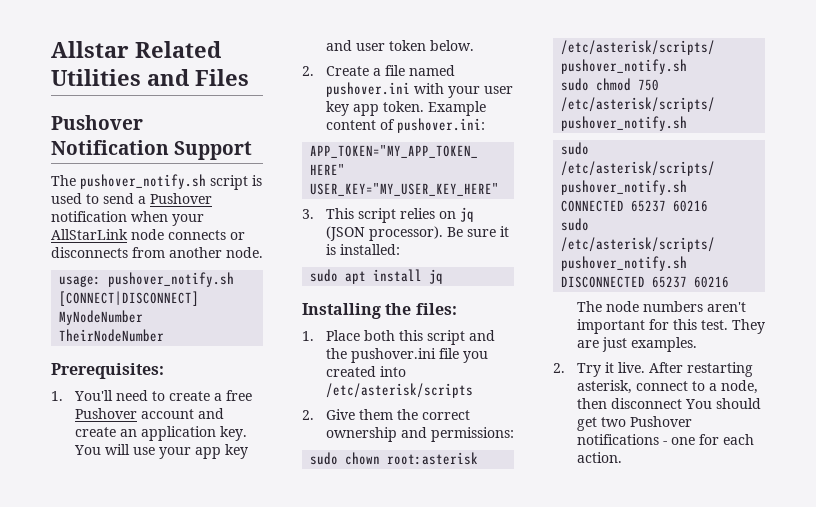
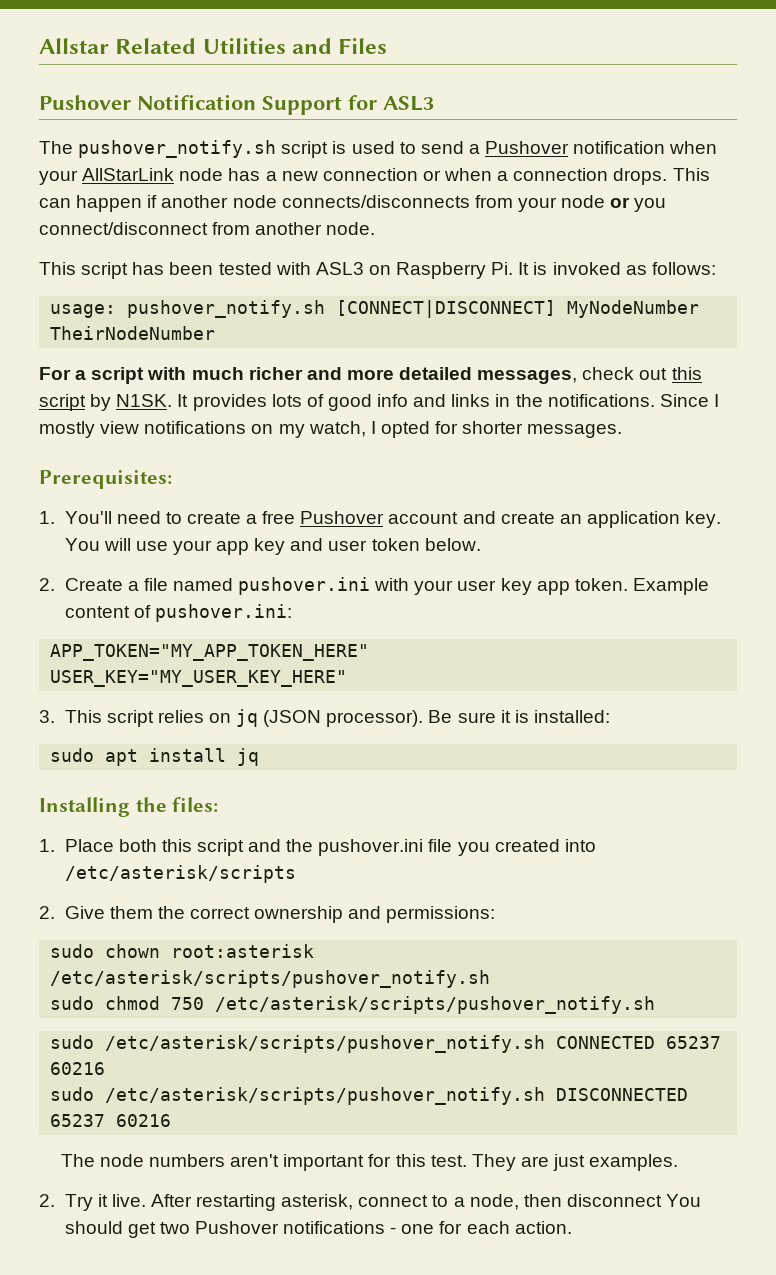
- Pushover Notification Support
+ Pushover Notification Support for ASL3
- The pushover_notify.sh script is used to send a Pushover notification when your AllStarLink node connects or disconnects from another node.
+ The pushover_notify.sh script is used to send a Pushover notification when your AllStarLink node has a new connection or when a connection drops. This can happen if another node connects/disconnects from your node or you connect/disconnect from another node.
+ This script has been tested with ASL3 on Raspberry Pi. It is invoked as follows:
+ For a script with much richer and more detailed messages, check out this script by N1SK. It provides lots of good info and links in the notifications. Since I mostly view notifications on my watch, I opted for shorter messages.

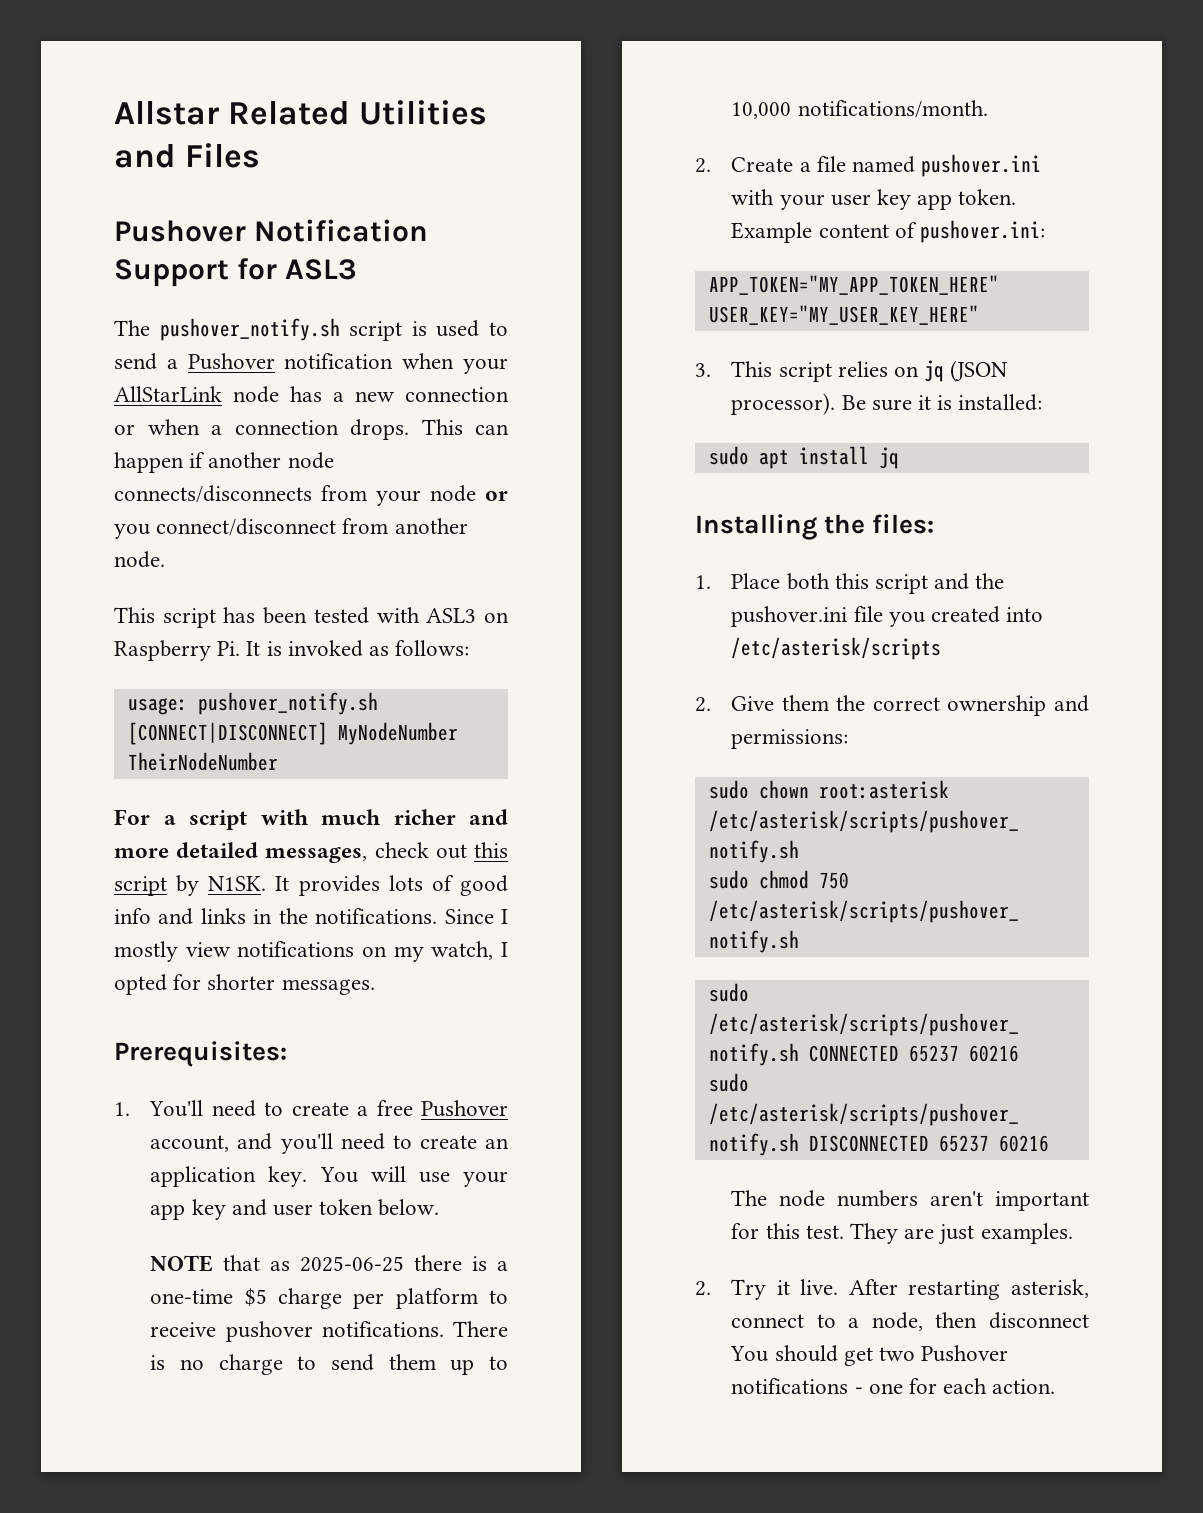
- 1. You'll need to create a free Pushover account and create an application key.
+ 1. You'll need to create a free Pushover account, and you'll need to create an application key.
+ NOTE that as 2025-06-25 there is a one-time $5 charge per platform to receive pushover notifications. There is no charge to send them up to 10,000 notifications/month.

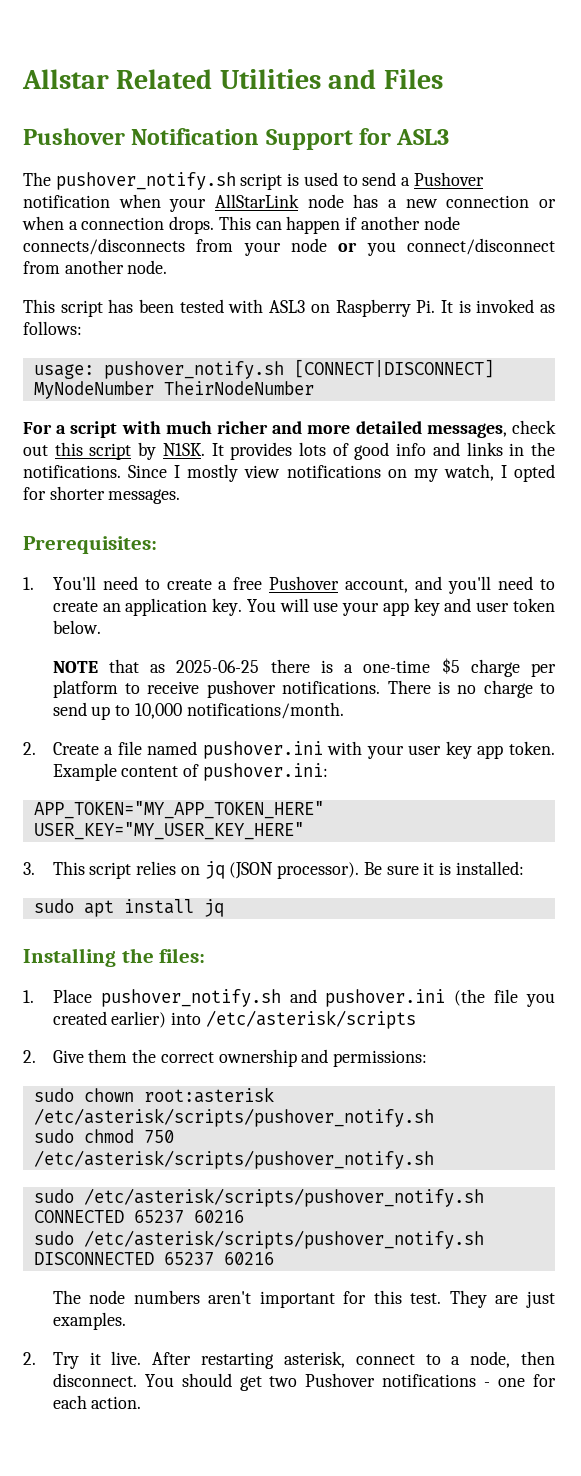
- There is no charge to send them up to 10,000 notifications/month.
+ There is no charge to send up to 10,000 notifications/month.
- 1. Place both this script and the pushover.ini file you created into /etc/asterisk/scripts
+ 1. Place pushover_notify.sh and pushover.ini (the file you created earlier) into /etc/asterisk/scripts
- After restarting asterisk, connect to a node, then disconnect You should get two Pushover notifications - one for each action.
+ After restarting asterisk, connect to a node, then disconnect. You should get two Pushover notifications - one for each action.

